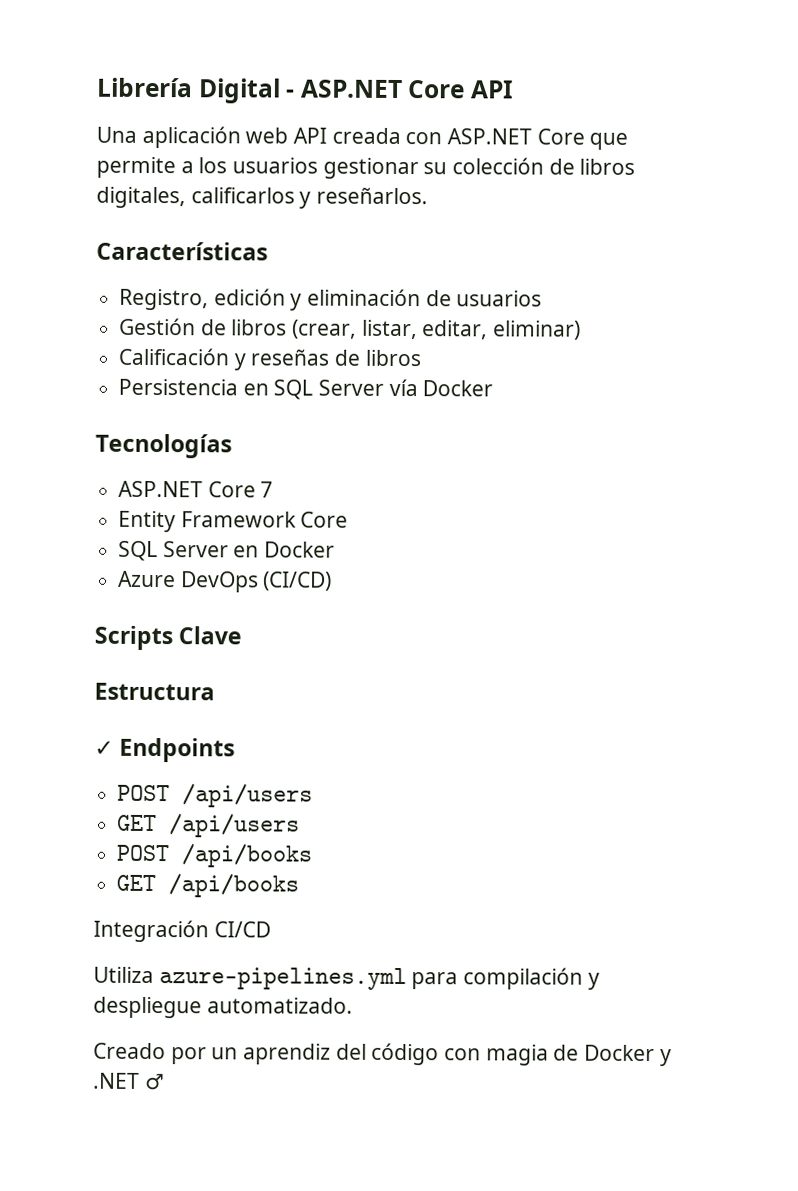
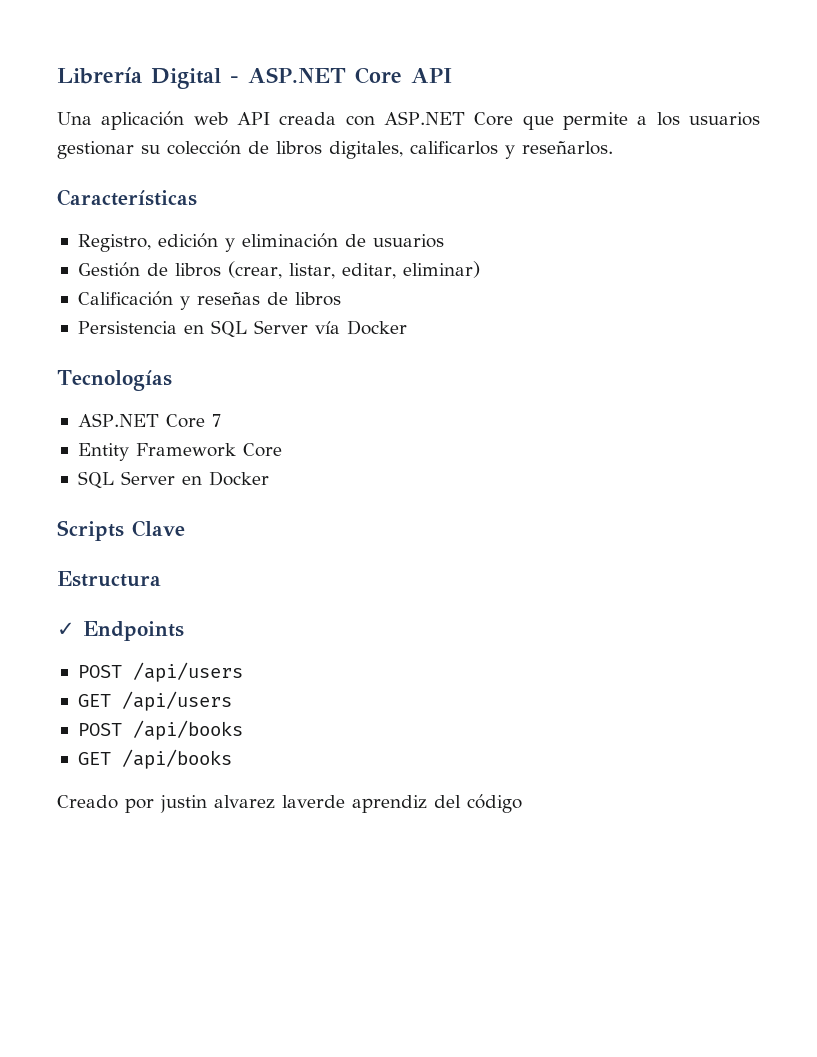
- Azure DevOps (CI/CD)
- Integración CI/CD
- Utiliza azure-pipelines.yml para compilación y despliegue automatizado.
- Creado por un aprendiz del código con magia de Docker y .NET ♂
+ Creado por justin alvarez laverde aprendiz del código

